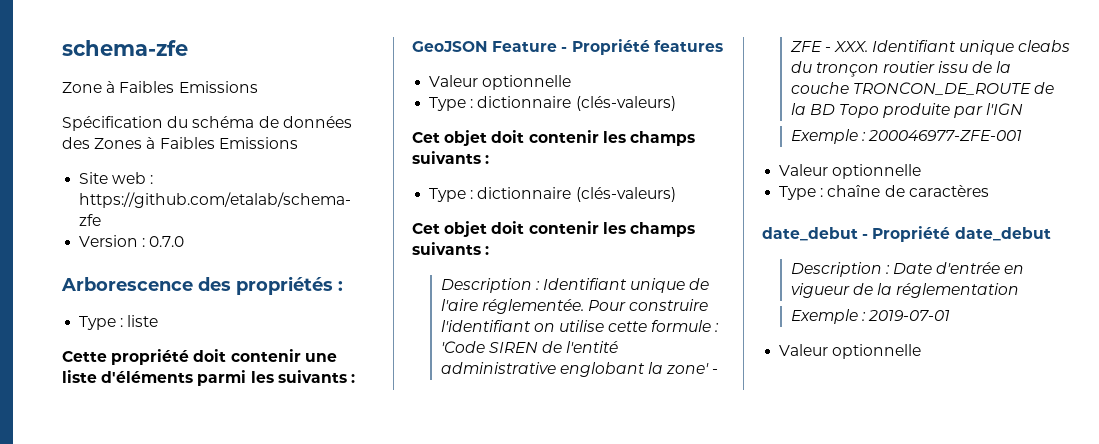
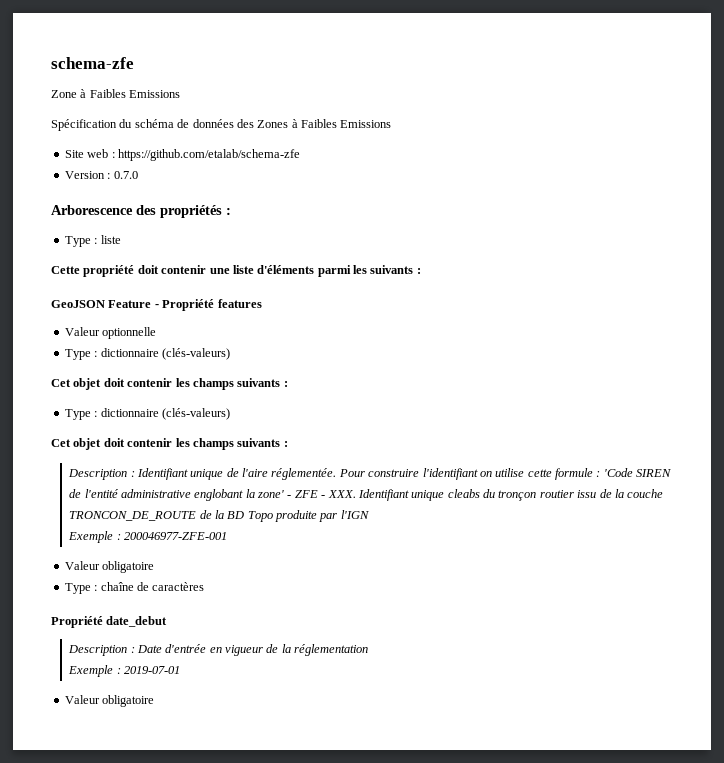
  Exemple : 200046977-ZFE-001
- Valeur optionnelle
+ Valeur obligatoire
- date_debut - Propriété date_debut
+ Propriété date_debut
  Exemple : 2019-07-01
- Valeur optionnelle
+ Valeur obligatoire

